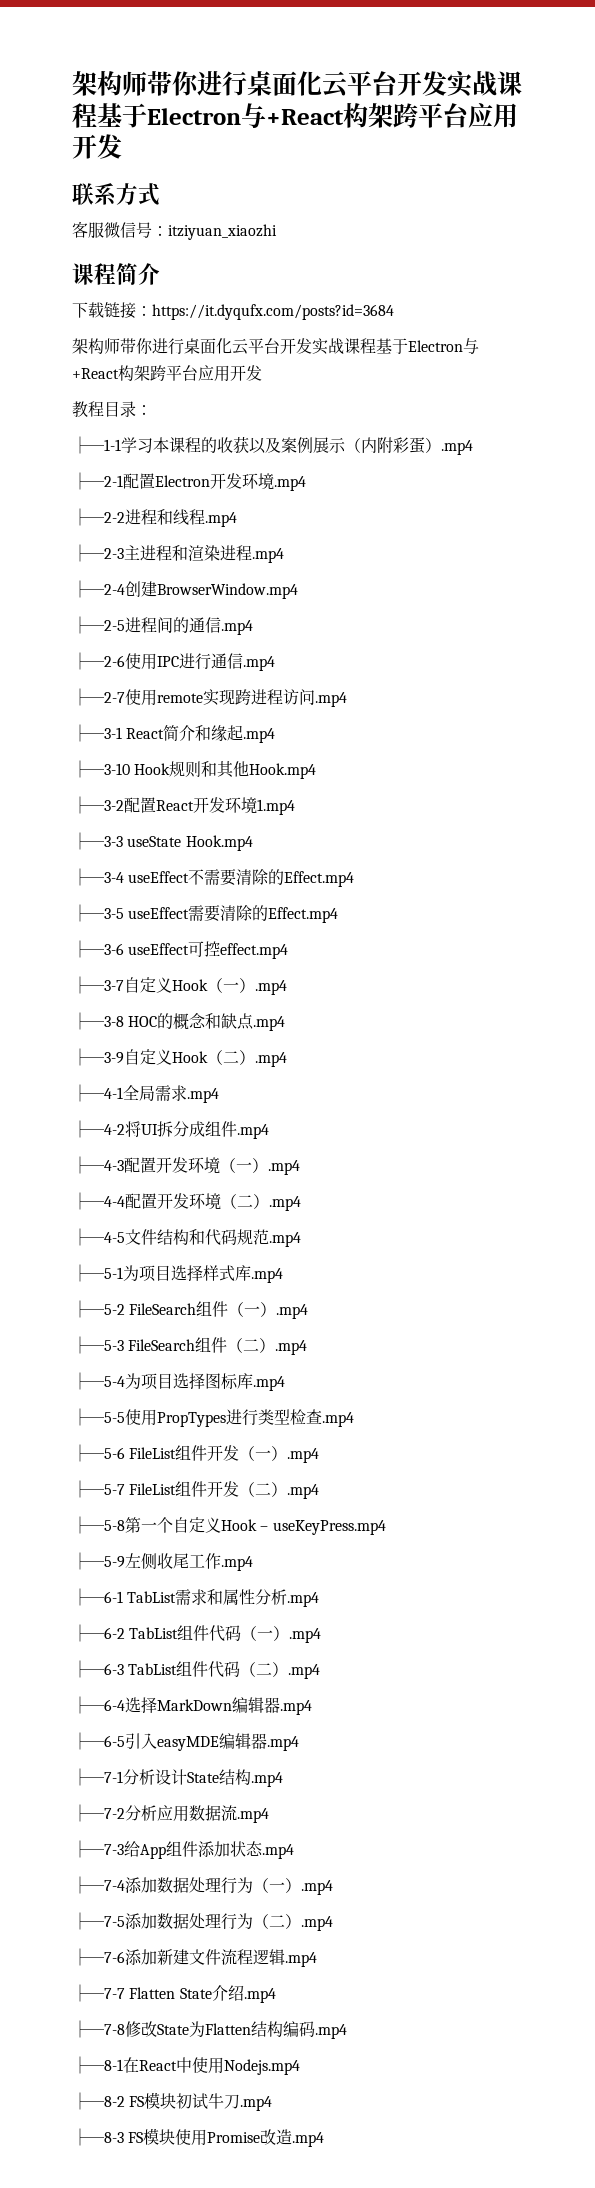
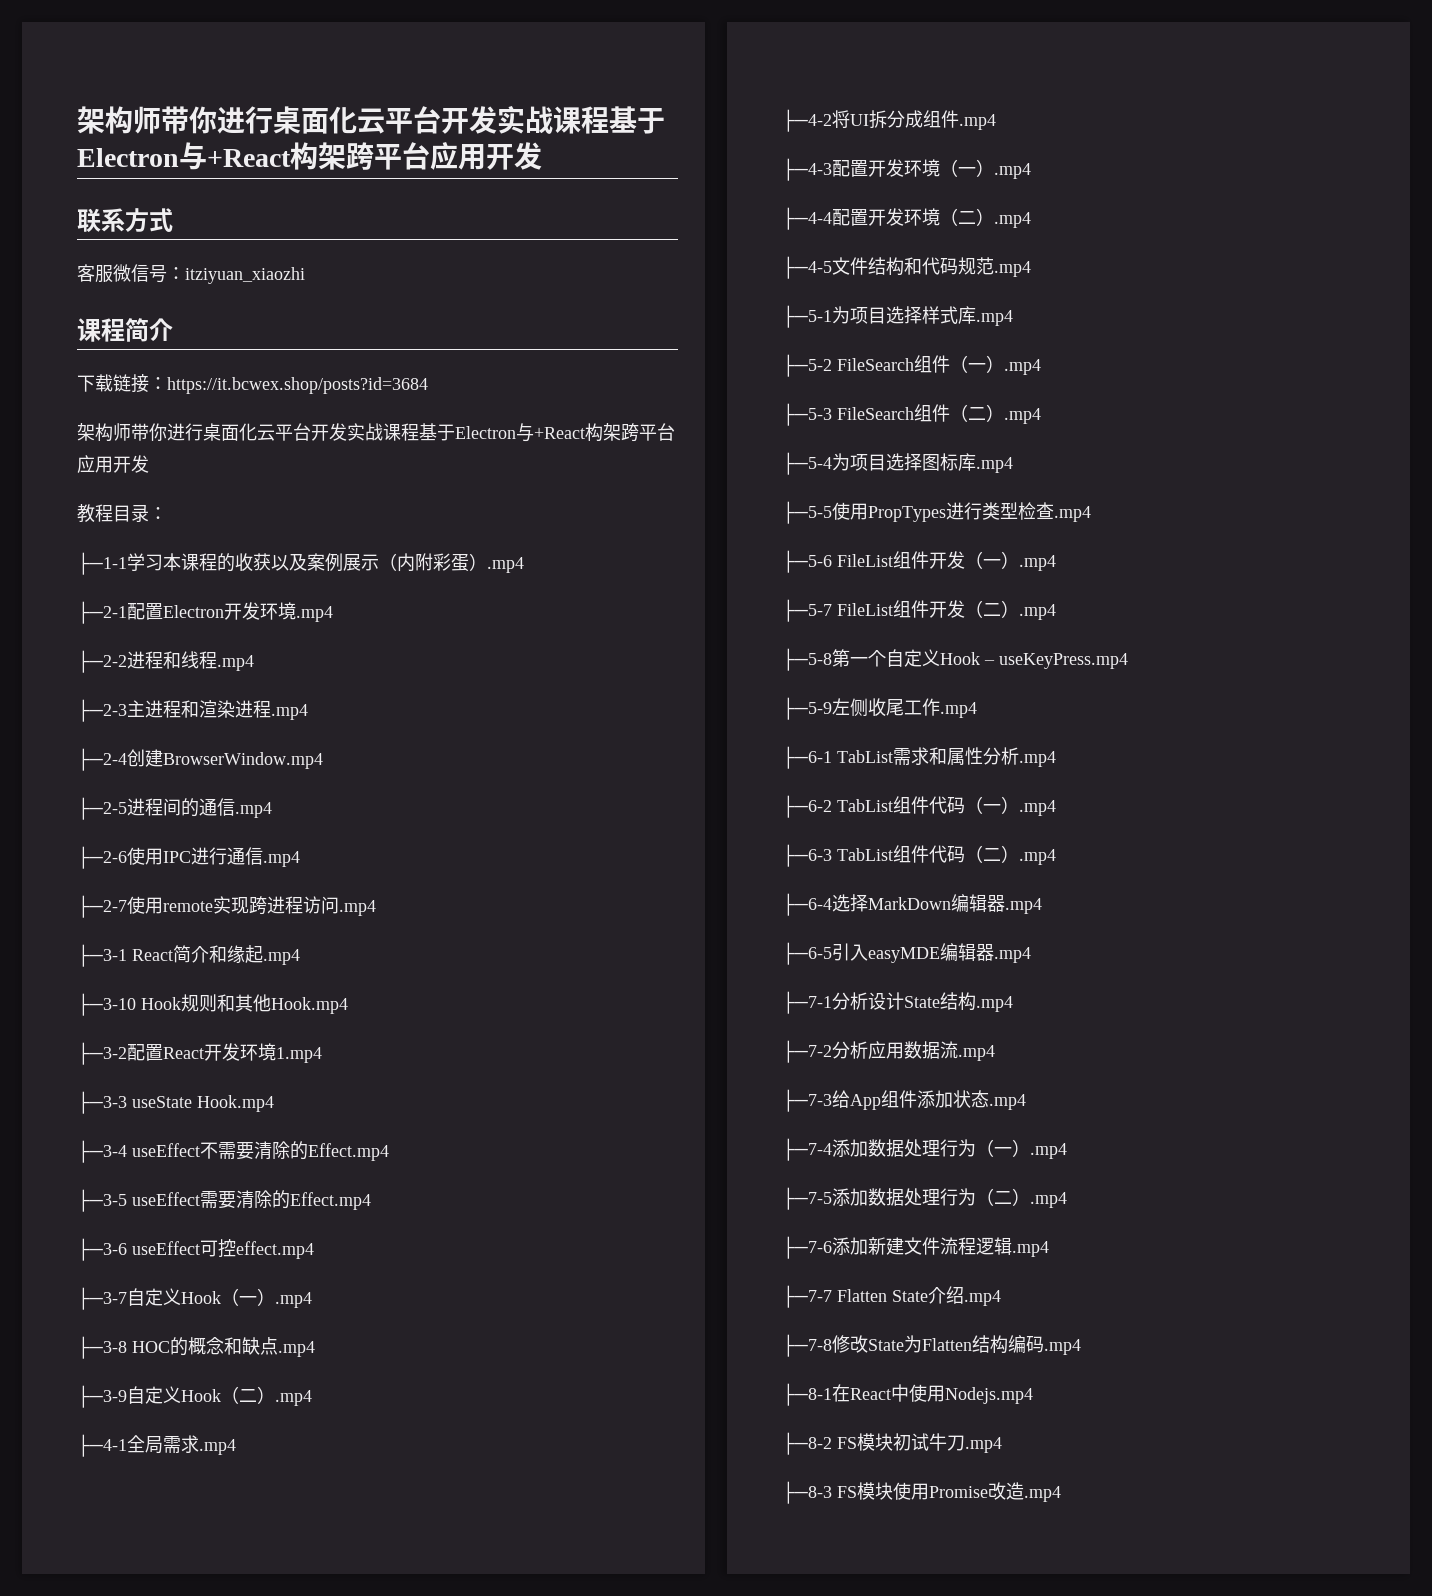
- 下载链接：https://it.dyqufx.com/posts?id=3684
+ 下载链接：https://it.bcwex.shop/posts?id=3684

